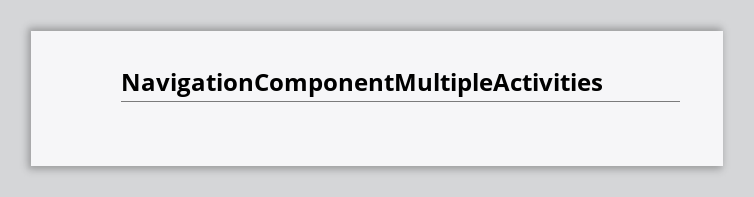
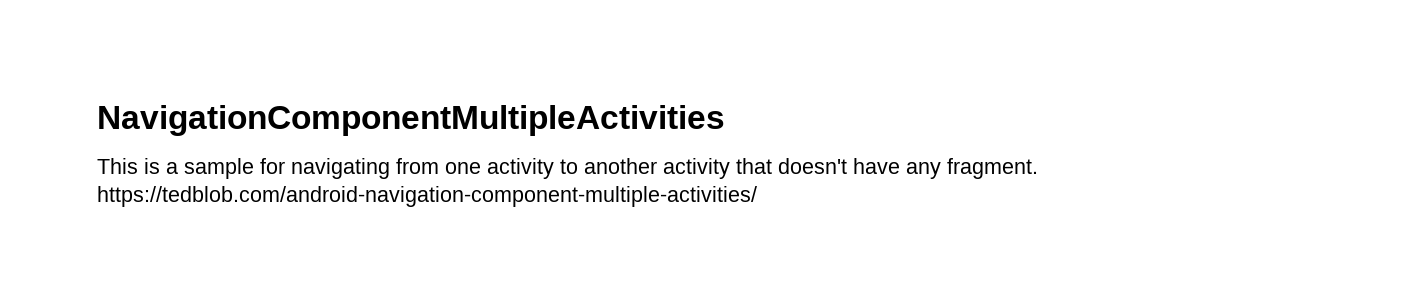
+ This is a sample for navigating from one activity to another activity that doesn't have any fragment. https://tedblob.com/android-navigation-component-multiple-activities/

